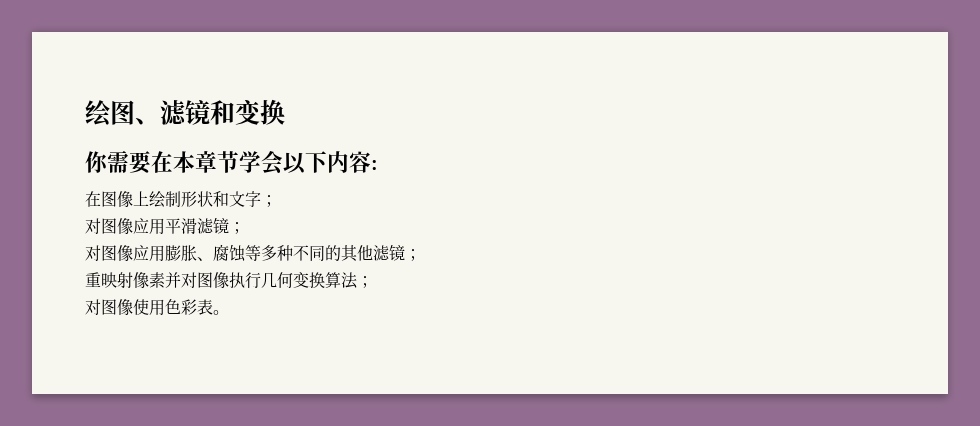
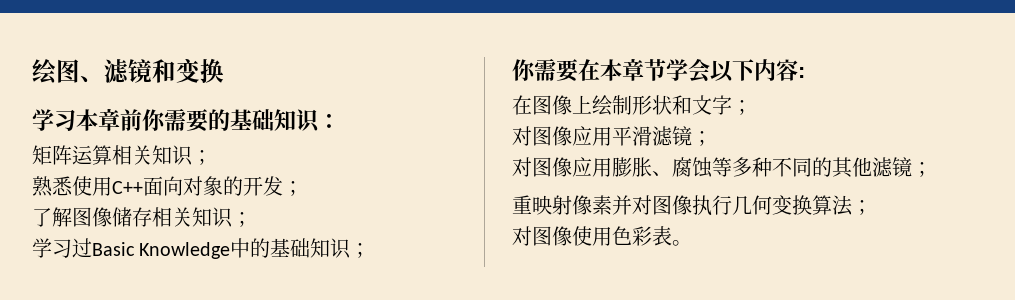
+ 学习本章前你需要的基础知识：
+ 矩阵运算相关知识；
+ 熟悉使用C++面向对象的开发；
+ 了解图像储存相关知识；
+ 学习过Basic Knowledge中的基础知识；

